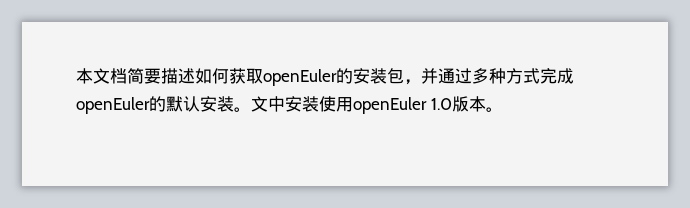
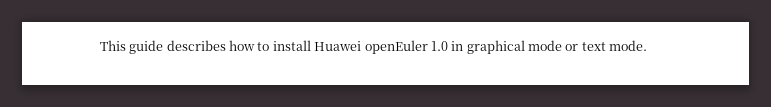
- 本文档简要描述如何获取openEuler的安装包，并通过多种方式完成openEuler的默认安装。文中安装使用openEuler 1.0版本。
+ This guide describes how to install Huawei openEuler 1.0 in graphical mode or text mode.

